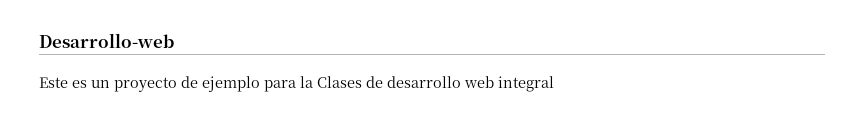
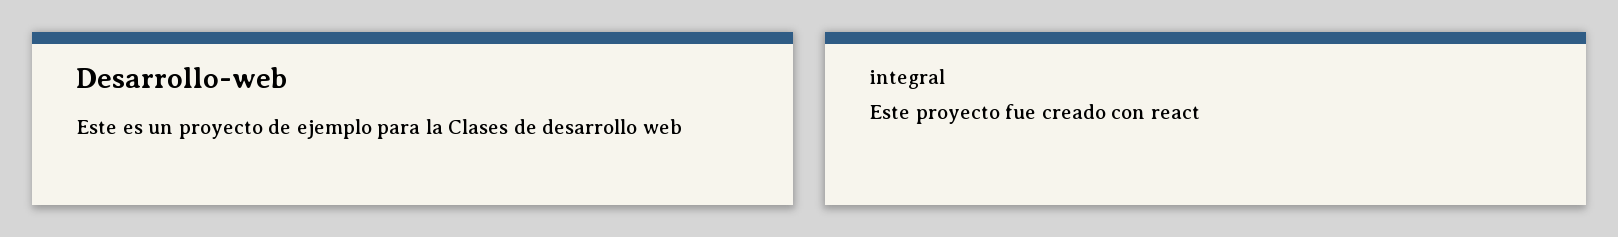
+ Este proyecto fue creado con react

